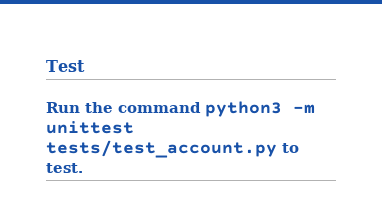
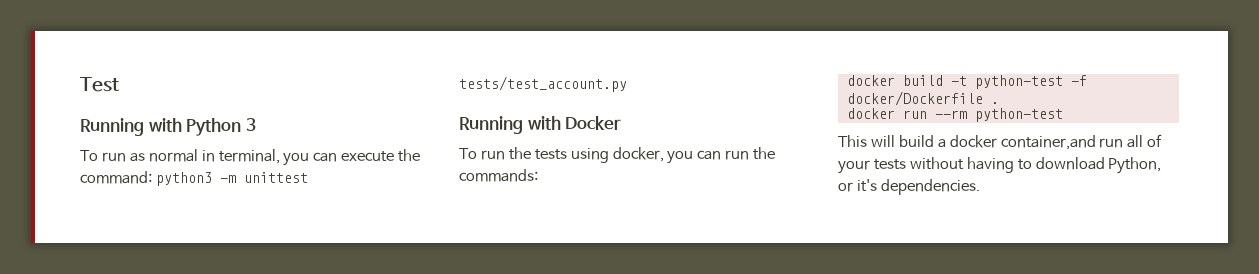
- Run the command python3 -m unittest tests/test_account.py to test.
+ Running with Python 3
+ To run as normal in terminal, you can execute the command: python3 -m unittest tests/test_account.py
+ Running with Docker
+ To run the tests using docker, you can run the commands:
+ docker build -t python-test -f docker/Dockerfile .
+ docker run --rm python-test
+ This will build a docker container,and run all of your tests without having to download Python, or it's dependencies.

